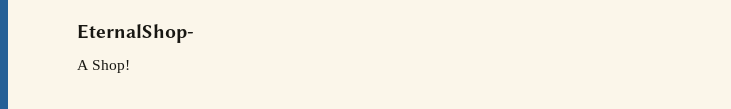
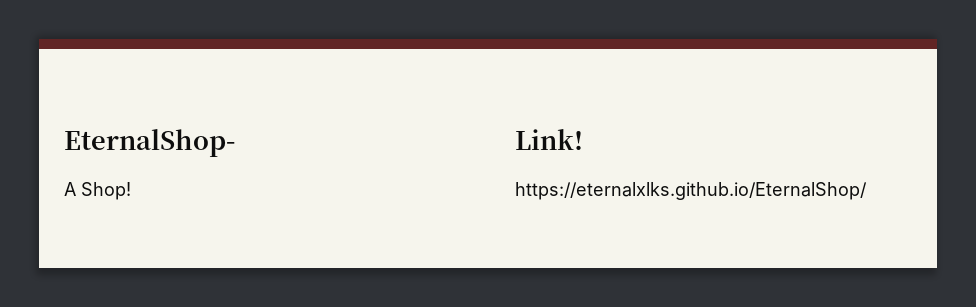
+ Link!
+ https://eternalxlks.github.io/EternalShop/

